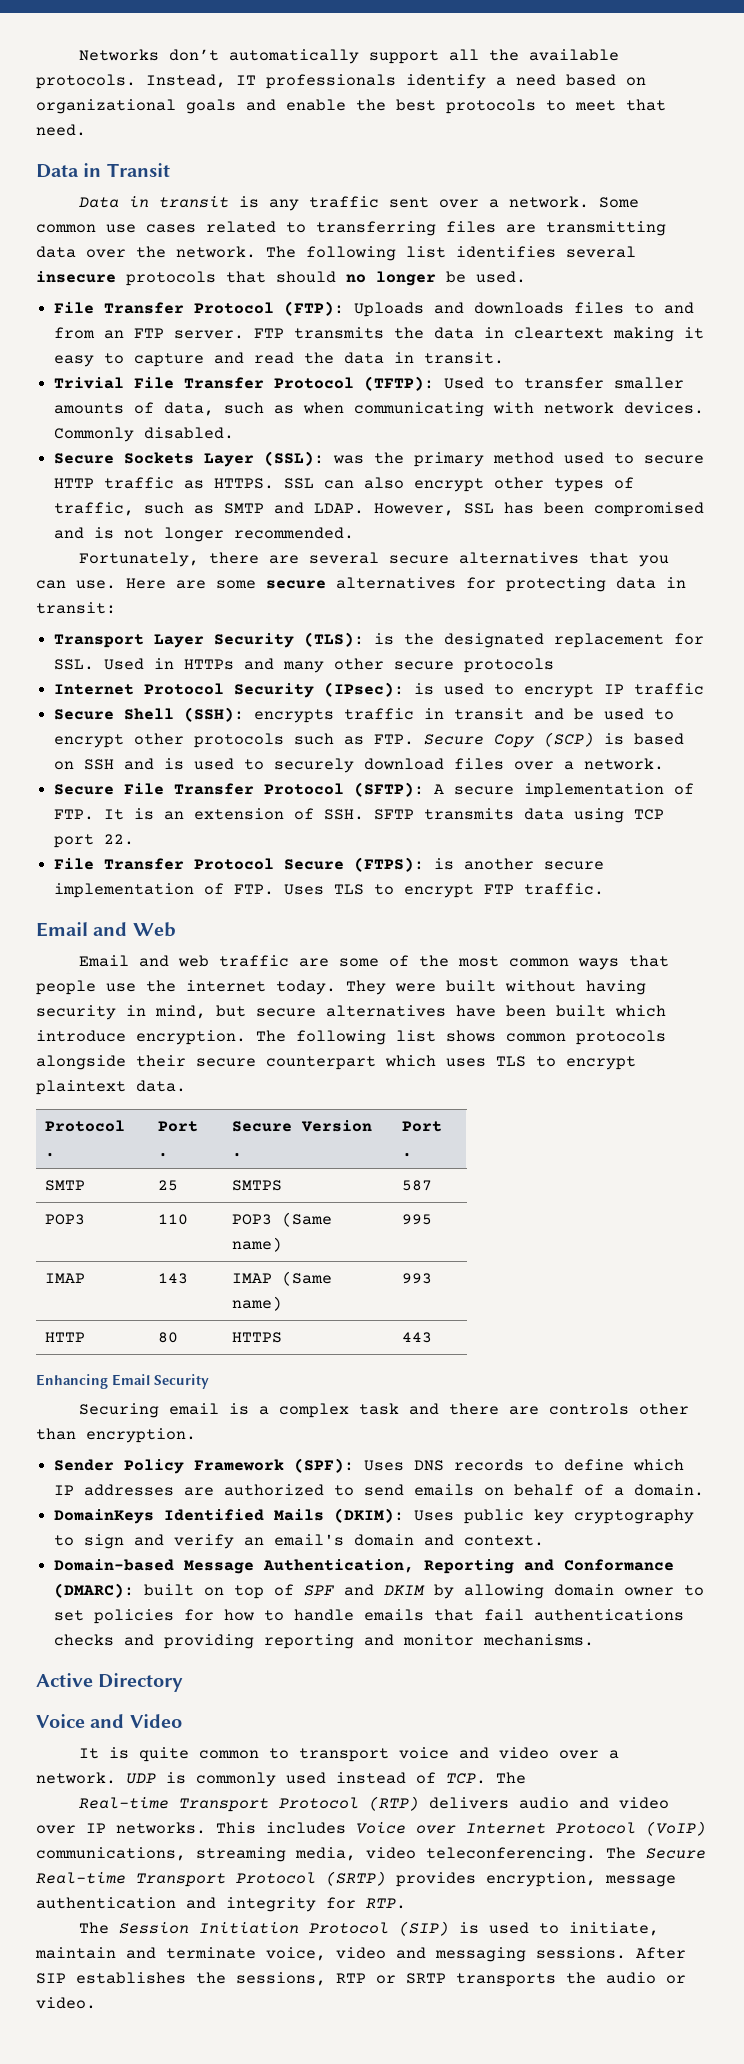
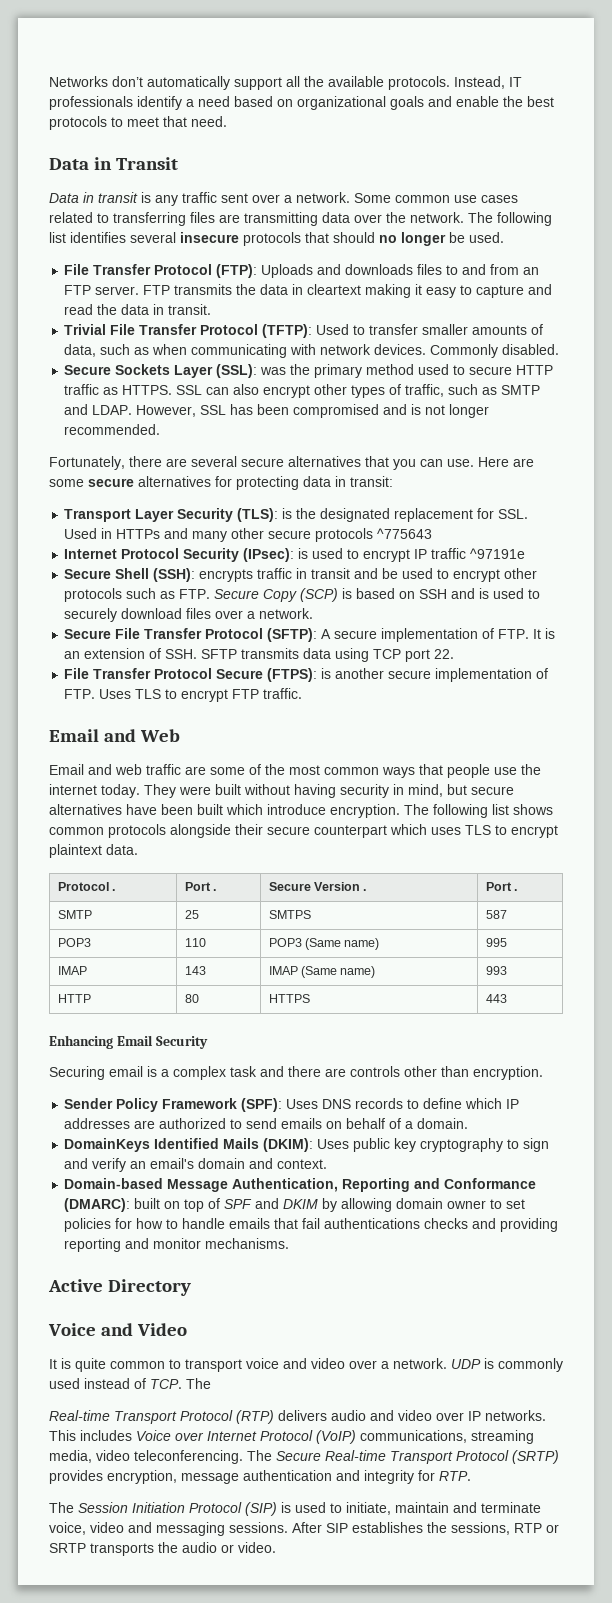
- Transport Layer Security (TLS): is the designated replacement for SSL. Used in HTTPs and many other secure protocols
+ Transport Layer Security (TLS): is the designated replacement for SSL. Used in HTTPs and many other secure protocols ^775643
- Internet Protocol Security (IPsec): is used to encrypt IP traffic
+ Internet Protocol Security (IPsec): is used to encrypt IP traffic ^97191e

